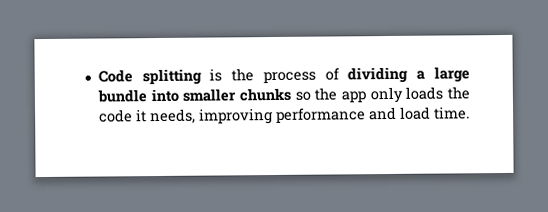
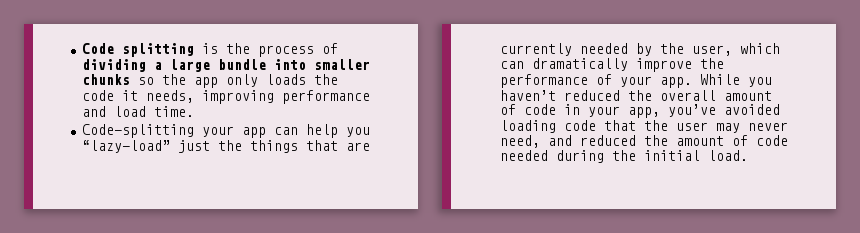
+ Code-splitting your app can help you “lazy-load” just the things that are currently needed by the user, which can dramatically improve the performance of your app. While you haven’t reduced the overall amount of code in your app, you’ve avoided loading code that the user may never need, and reduced the amount of code needed during the initial load.

